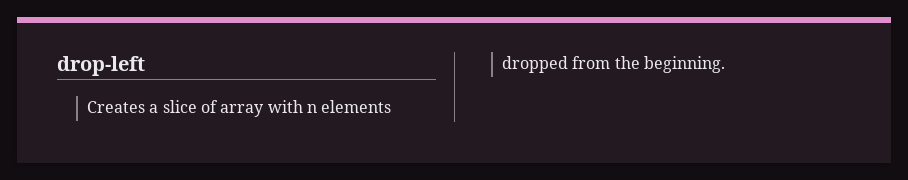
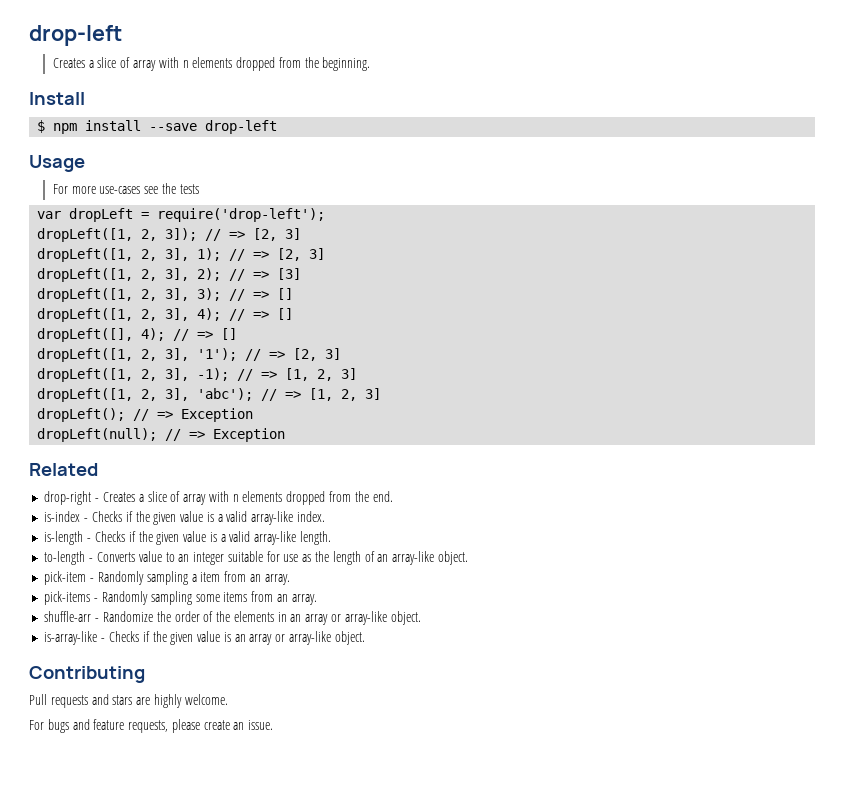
+ Install
+ $ npm install --save drop-left
+ Usage
+ For more use-cases see the tests
+ var dropLeft = require('drop-left');
+ dropLeft([1, 2, 3]); // => [2, 3]
+ dropLeft([1, 2, 3], 1); // => [2, 3]
+ dropLeft([1, 2, 3], 2); // => [3]
+ dropLeft([1, 2, 3], 3); // => []
+ dropLeft([1, 2, 3], 4); // => []
+ dropLeft([], 4); // => []
+ dropLeft([1, 2, 3], '1'); // => [2, 3]
+ dropLeft([1, 2, 3], -1); // => [1, 2, 3]
+ dropLeft([1, 2, 3], 'abc'); // => [1, 2, 3]
+ dropLeft(); // => Exception
+ dropLeft(null); // => Exception
+ Related
+ drop-right - Creates a slice of array with n elements dropped from the end.
+ is-index - Checks if the given value is a valid array-like index.
+ is-length - Checks if the given value is a valid array-like length.
+ to-length - Converts value to an integer suitable for use as the length of an array-like object.
+ pick-item - Randomly sampling a item from an array.
+ pick-items - Randomly sampling some items from an array.
+ shuffle-arr - Randomize the order of the elements in an array or array-like object.
+ is-array-like - Checks if the given value is an array or array-like object.
+ Contributing
+ Pull requests and stars are highly welcome.
+ For bugs and feature requests, please create an issue.

